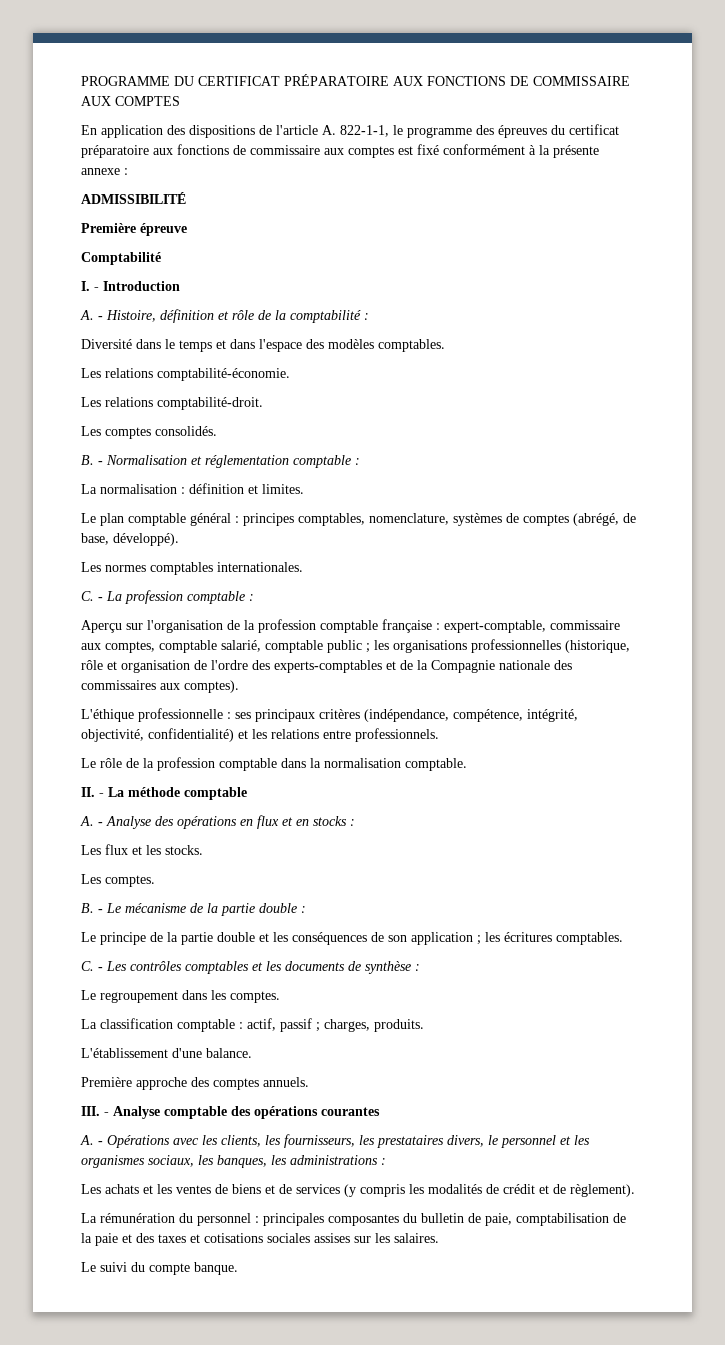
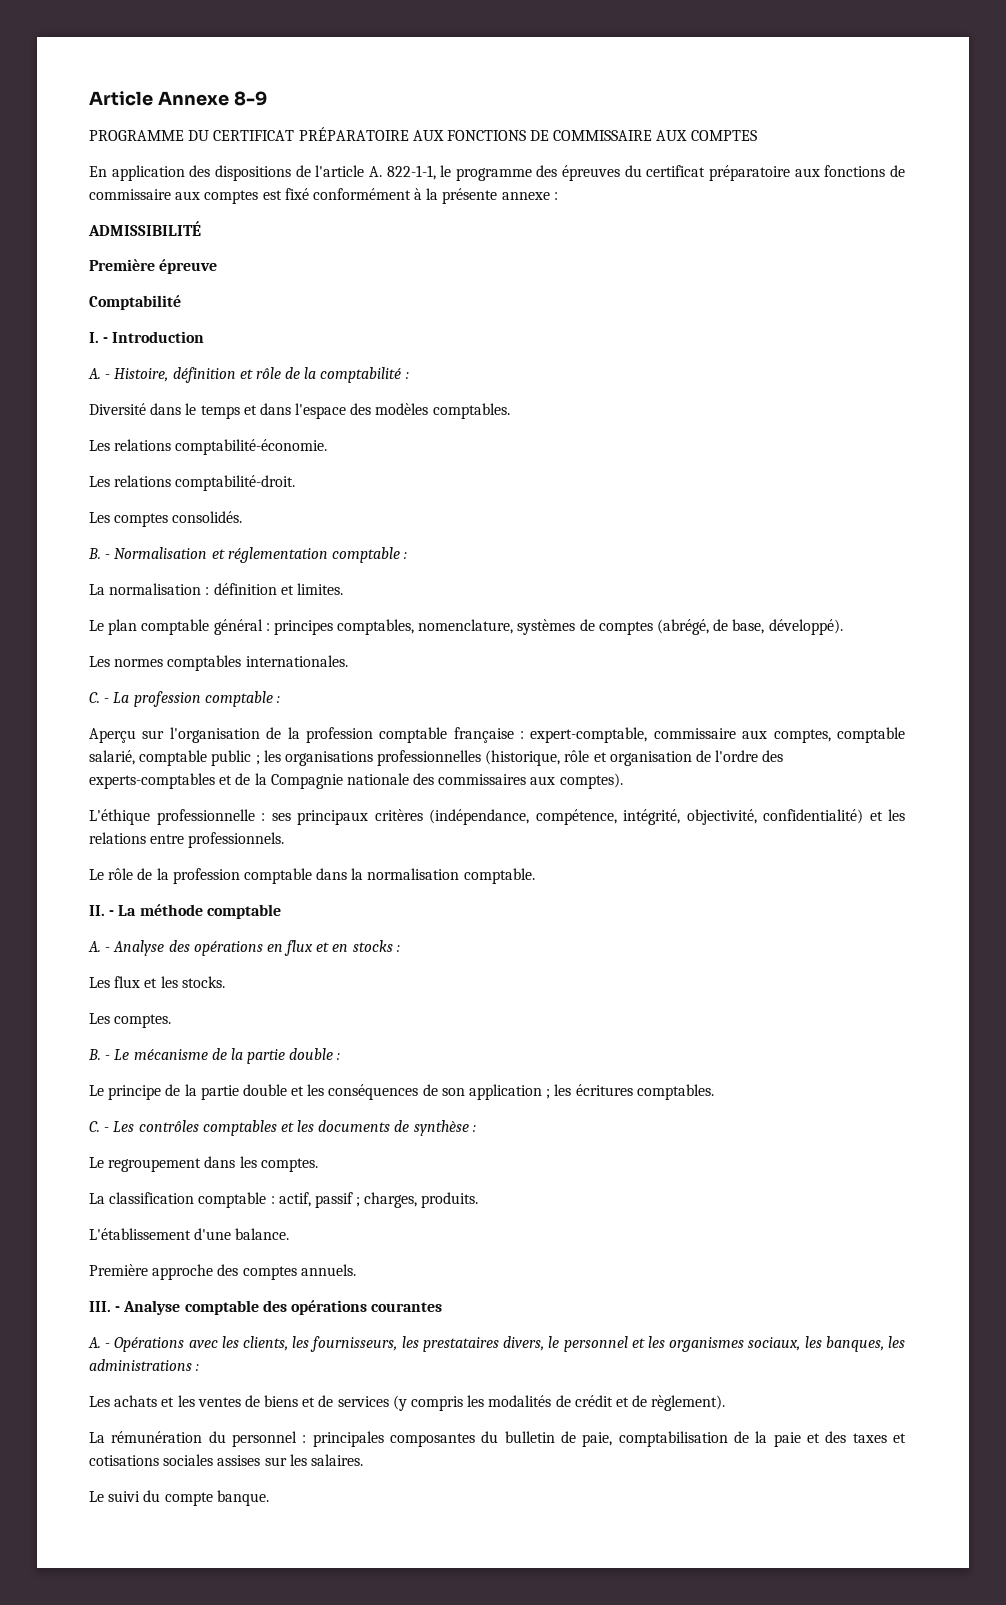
+ Article Annexe 8-9

